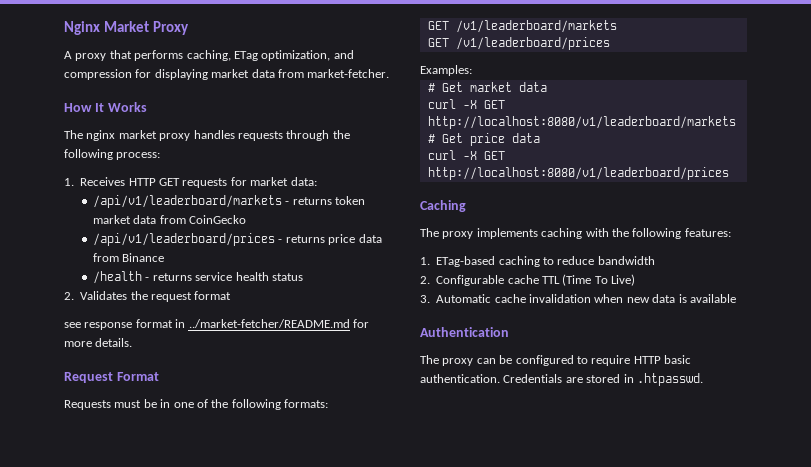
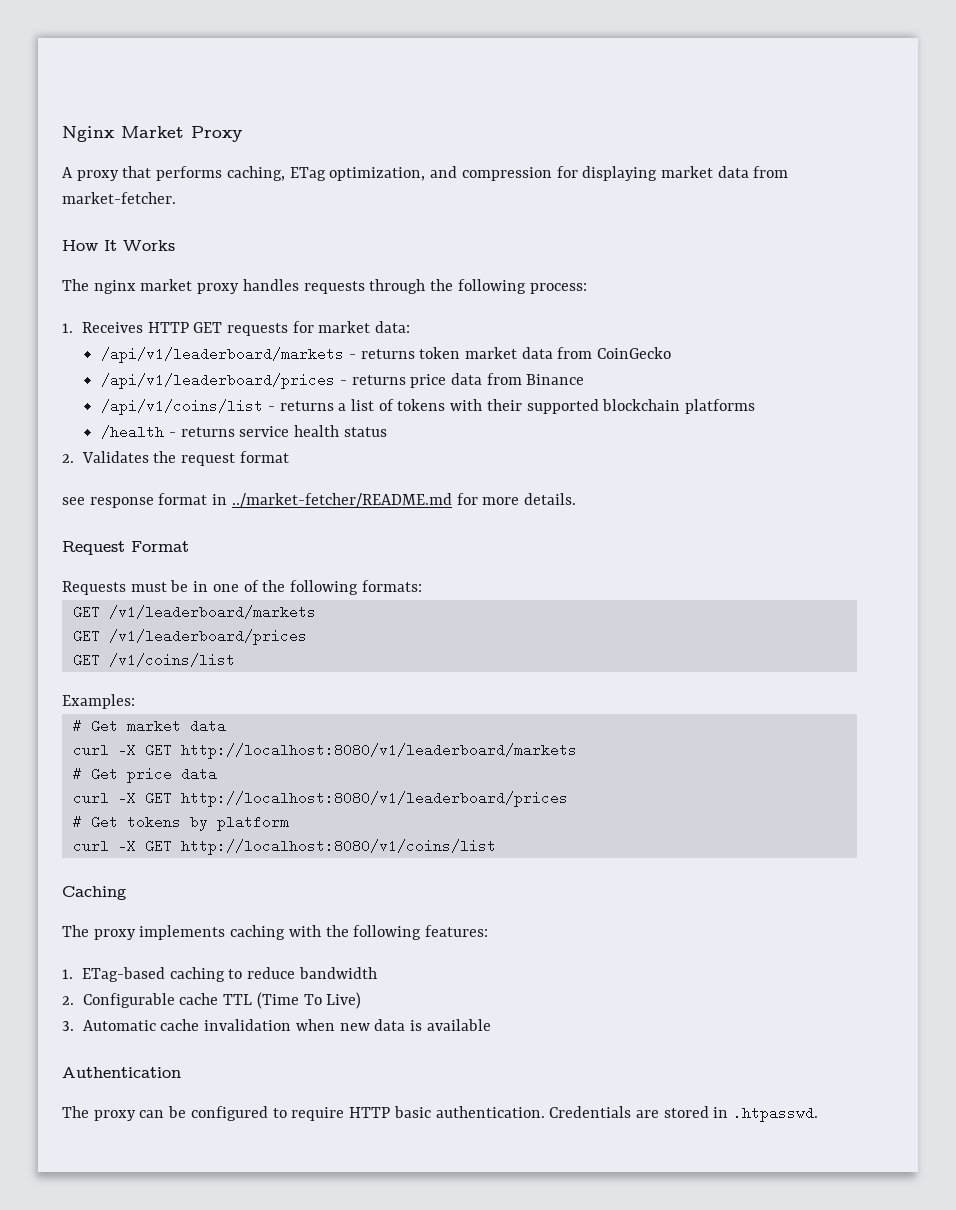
+ /api/v1/coins/list - returns a list of tokens with their supported blockchain platforms
+ GET /v1/coins/list
+ # Get tokens by platform
+ curl -X GET http://localhost:8080/v1/coins/list

